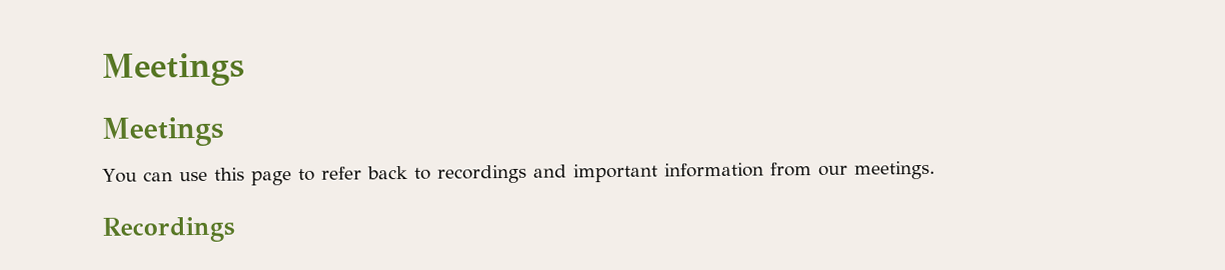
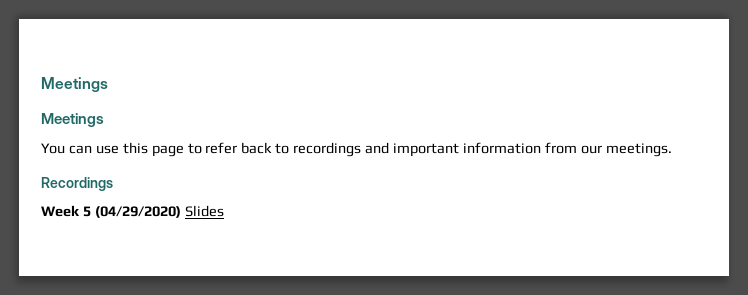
+ Week 5 (04/29/2020) Slides

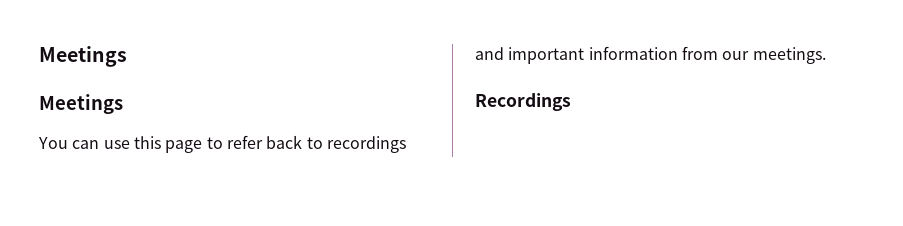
- Week 5 (04/29/2020) Slides

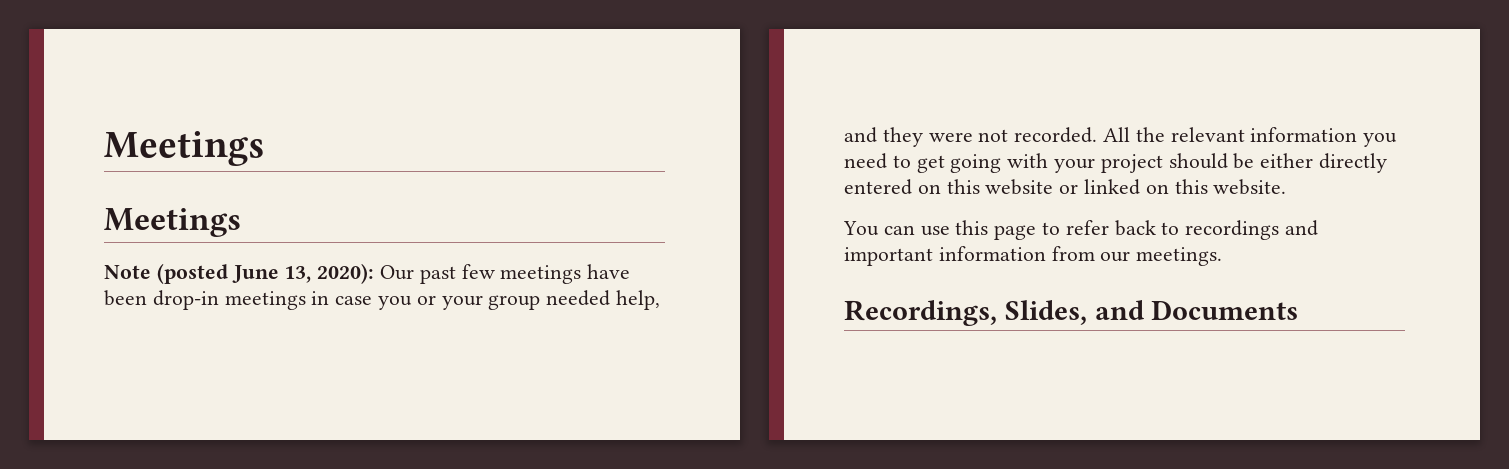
+ Note (posted June 13, 2020): Our past few meetings have been drop-in meetings in case you or your group needed help, and they were not recorded. All the relevant information you need to get going with your project should be either directly entered on this website or linked on this website.
- Recordings
+ Recordings, Slides, and Documents

